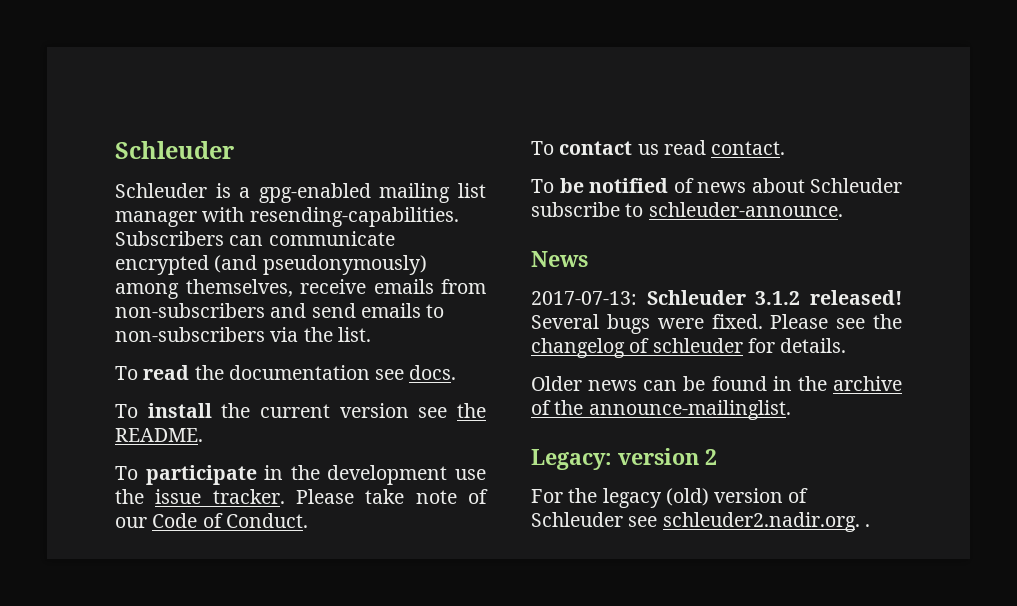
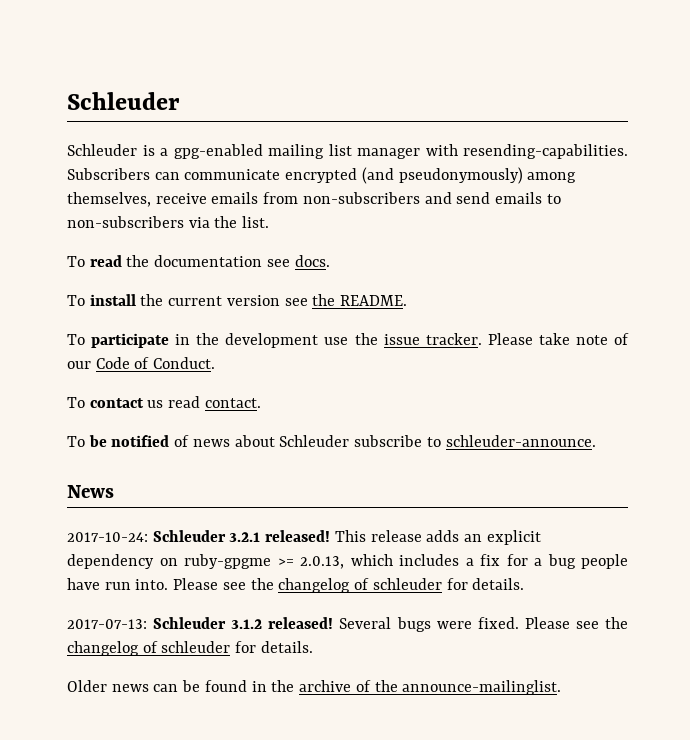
+ 2017-10-24: Schleuder 3.2.1 released! This release adds an explicit dependency on ruby-gpgme >= 2.0.13, which includes a fix for a bug people have run into. Please see the changelog of schleuder for details.
- Legacy: version 2
- For the legacy (old) version of Schleuder see schleuder2.nadir.org. .

